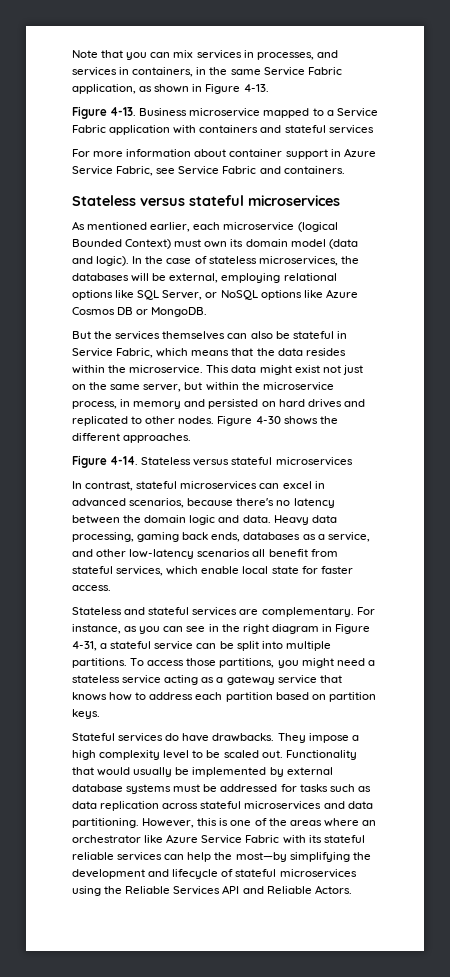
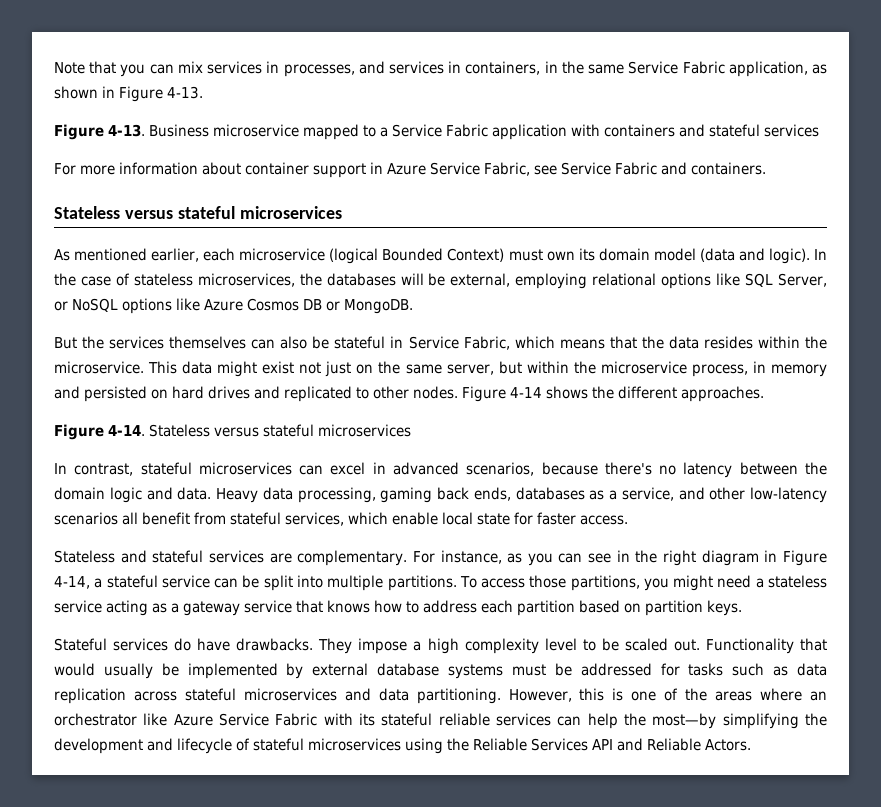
- Figure 4-30 shows the different approaches.
+ Figure 4-14 shows the different approaches.
- For instance, as you can see in the right diagram in Figure 4-31, a stateful service can be split into multiple partitions.
+ For instance, as you can see in the right diagram in Figure 4-14, a stateful service can be split into multiple partitions.

